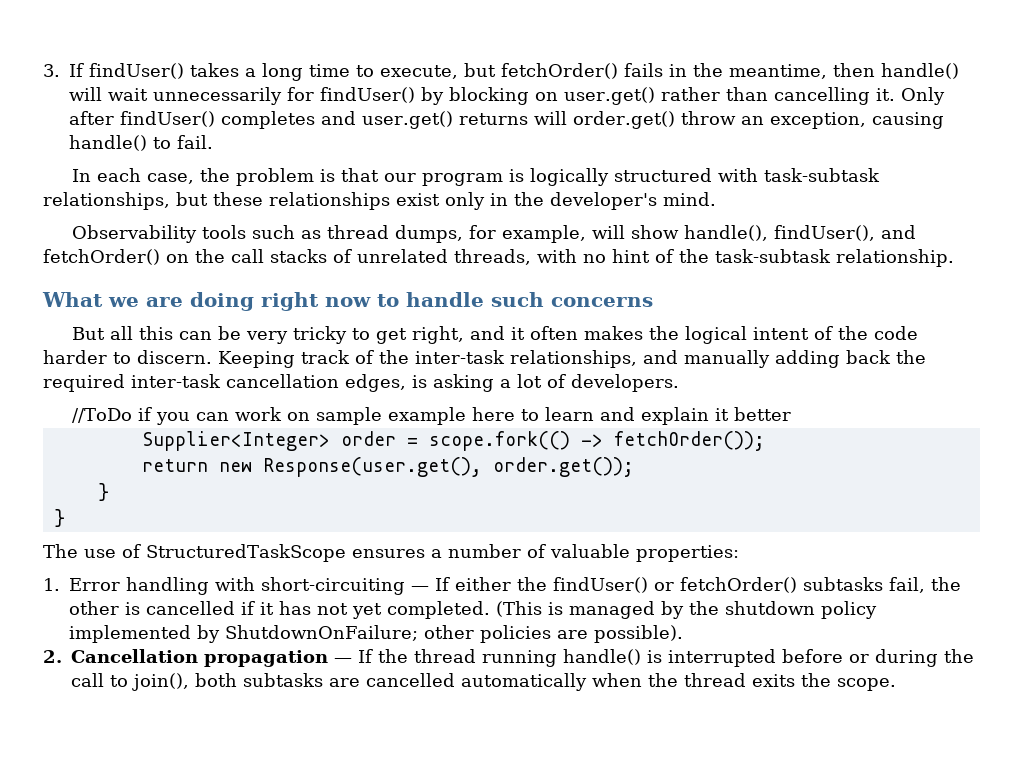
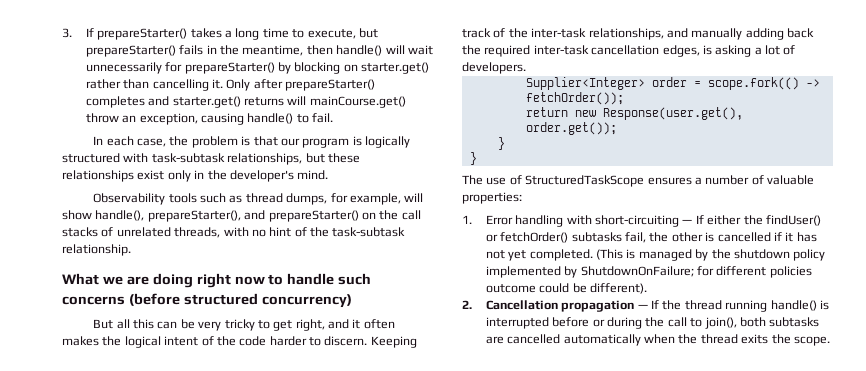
- 3. If findUser() takes a long time to execute, but fetchOrder() fails in the meantime, then handle() will wait unnecessarily for findUser() by blocking on user.get() rather than cancelling it.
+ 3. If prepareStarter() takes a long time to execute, but prepareStarter() fails in the meantime, then handle() will wait unnecessarily for prepareStarter() by blocking on starter.get() rather than cancelling it.
- Only after findUser() completes and user.get() returns will order.get() throw an exception, causing handle() to fail.
+ Only after prepareStarter() completes and starter.get() returns will mainCourse.get() throw an exception, causing handle() to fail.
- Observability tools such as thread dumps, for example, will show handle(), findUser(), and fetchOrder() on the call stacks of unrelated threads, with no hint of the task-subtask relationship.
+ Observability tools such as thread dumps, for example, will show handle(), prepareStarter(), and prepareStarter() on the call stacks of unrelated threads, with no hint of the task-subtask relationship.
- What we are doing right now to handle such concerns
+ What we are doing right now to handle such concerns (before structured concurrency)
- //ToDo if you can work on sample example here to learn and explain it better
- (This is managed by the shutdown policy implemented by ShutdownOnFailure; other policies are possible).
+ (This is managed by the shutdown policy implemented by ShutdownOnFailure; for different policies outcome could be different).

